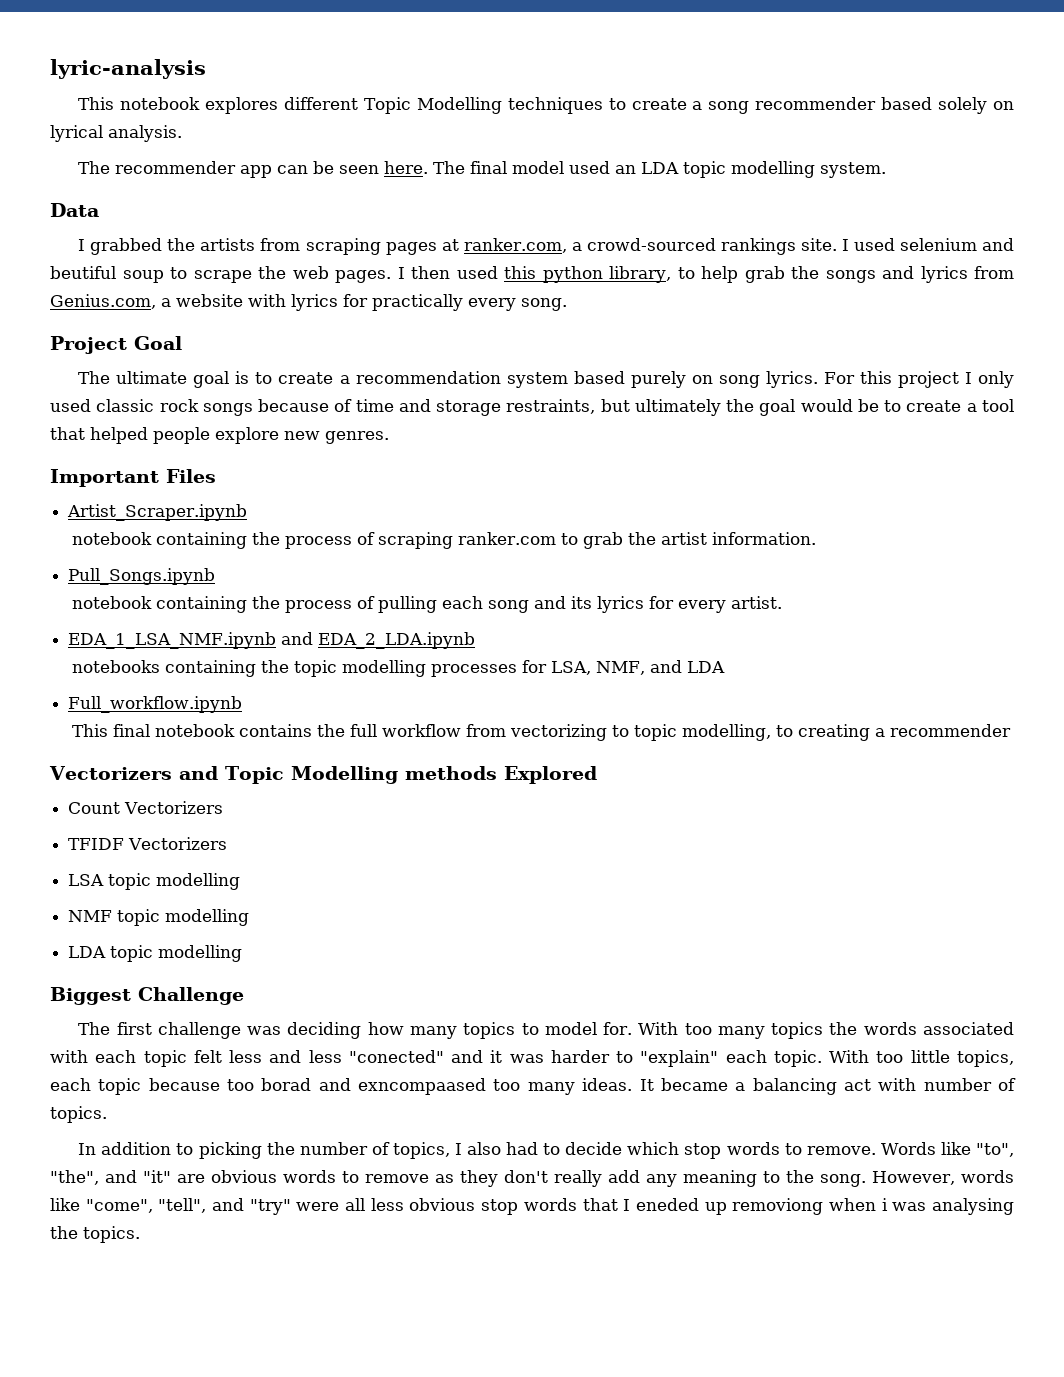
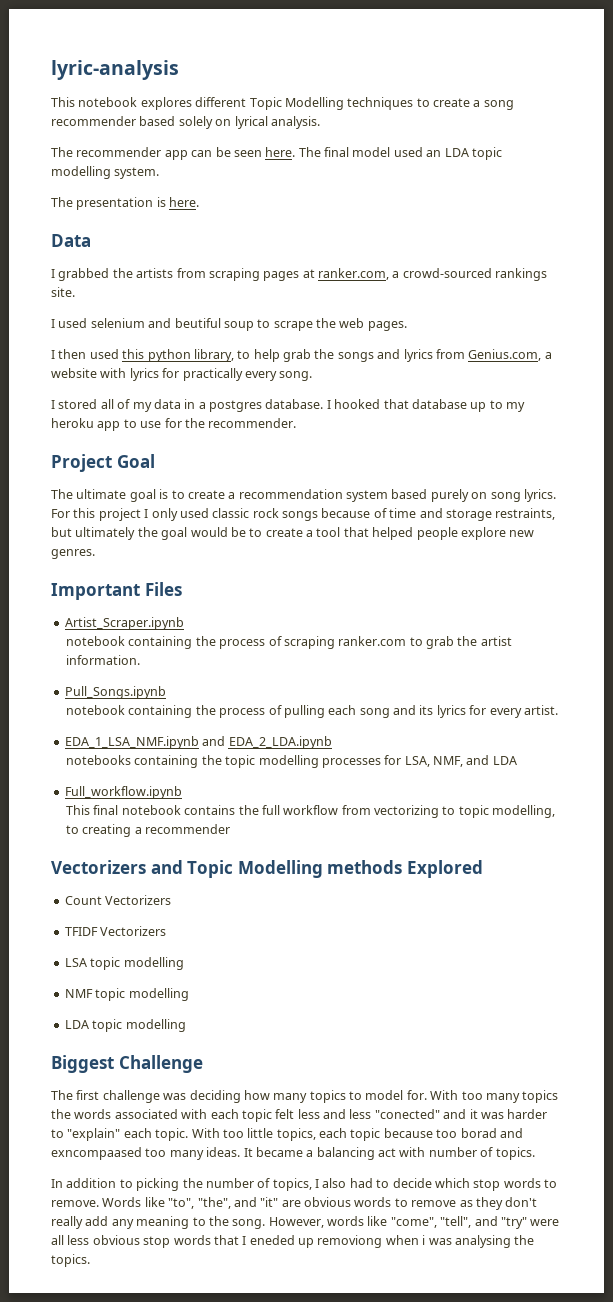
+ The presentation is here.
- I grabbed the artists from scraping pages at ranker.com, a crowd-sourced rankings site. I used selenium and beutiful soup to scrape the web pages. I then used this python library, to help grab the songs and lyrics from Genius.com, a website with lyrics for practically every song.
+ I grabbed the artists from scraping pages at ranker.com, a crowd-sourced rankings site.
+ I used selenium and beutiful soup to scrape the web pages.
+ I then used this python library, to help grab the songs and lyrics from Genius.com, a website with lyrics for practically every song.
+ I stored all of my data in a postgres database. I hooked that database up to my heroku app to use for the recommender.

